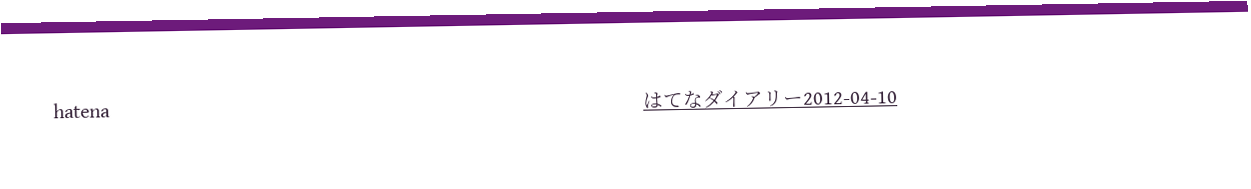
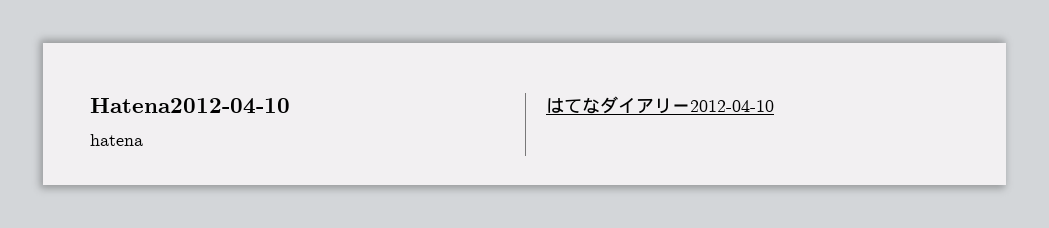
+ Hatena2012-04-10

